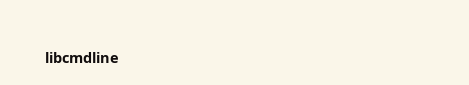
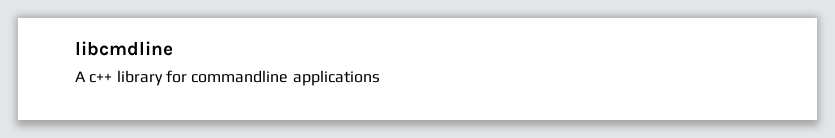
+ A c++ library for commandline applications

